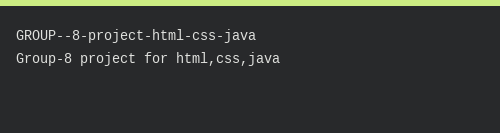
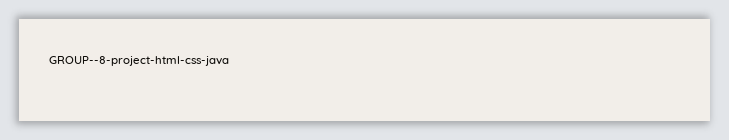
- Group-8 project for html,css,java

